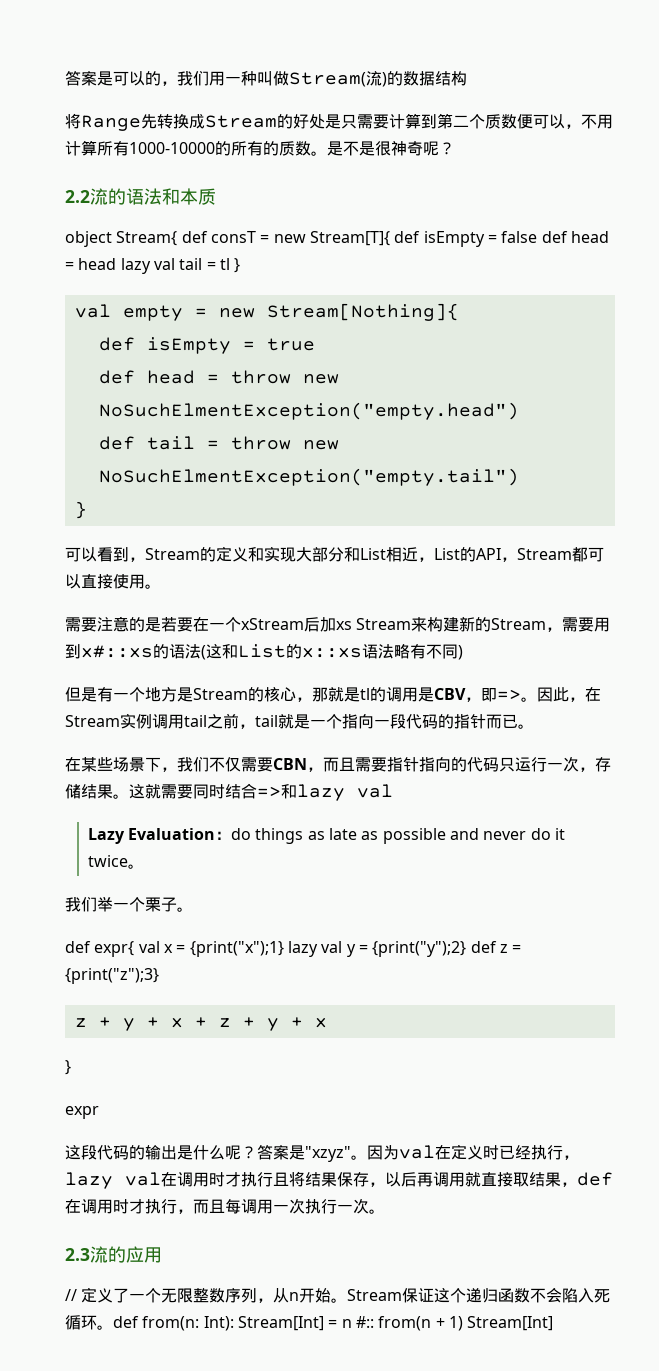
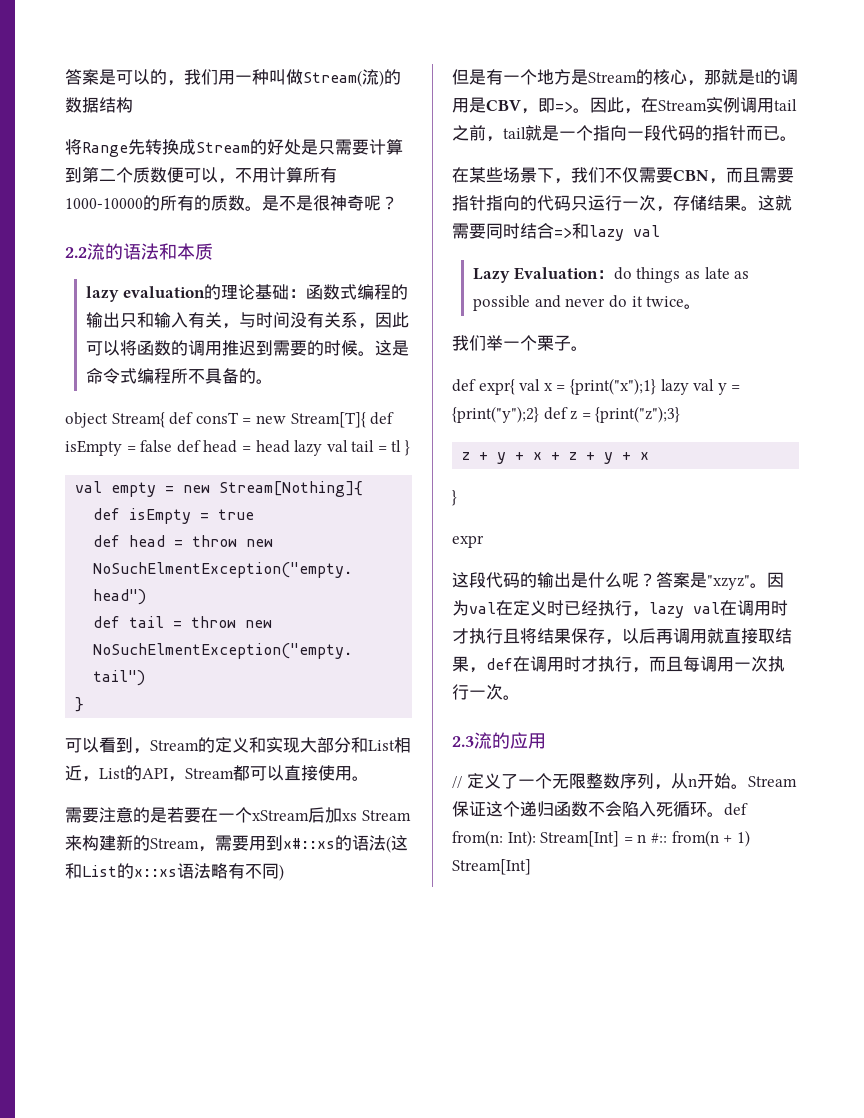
+ lazy evaluation的理论基础：函数式编程的输出只和输入有关，与时间没有关系，因此可以将函数的调用推迟到需要的时候。这是命令式编程所不具备的。

